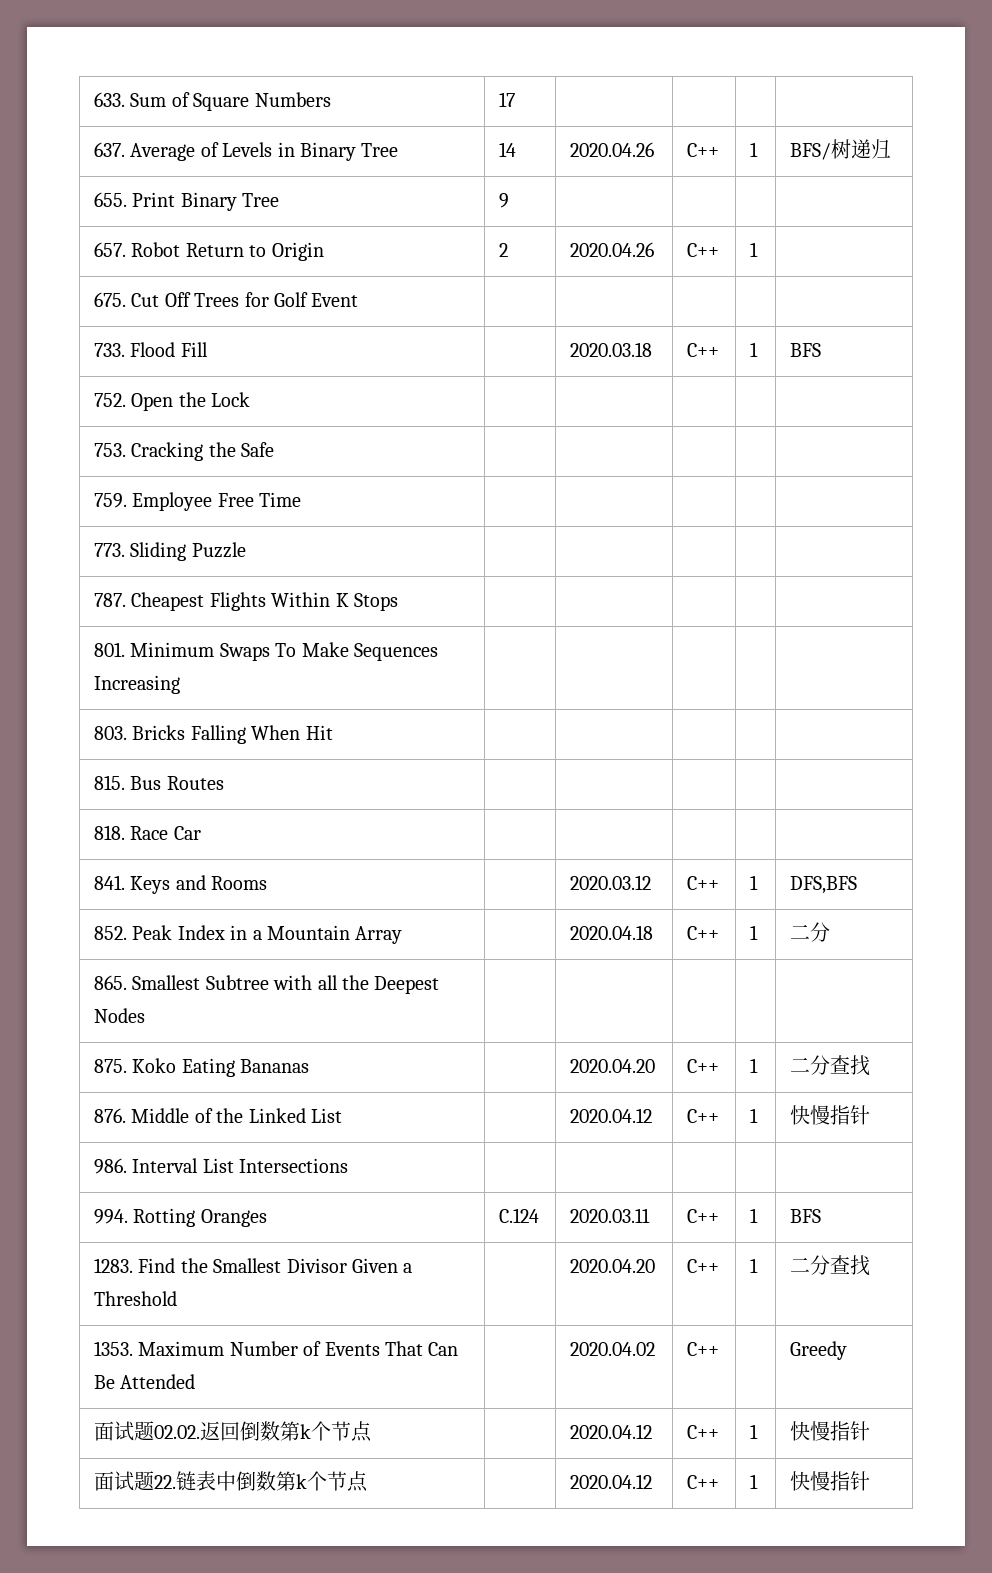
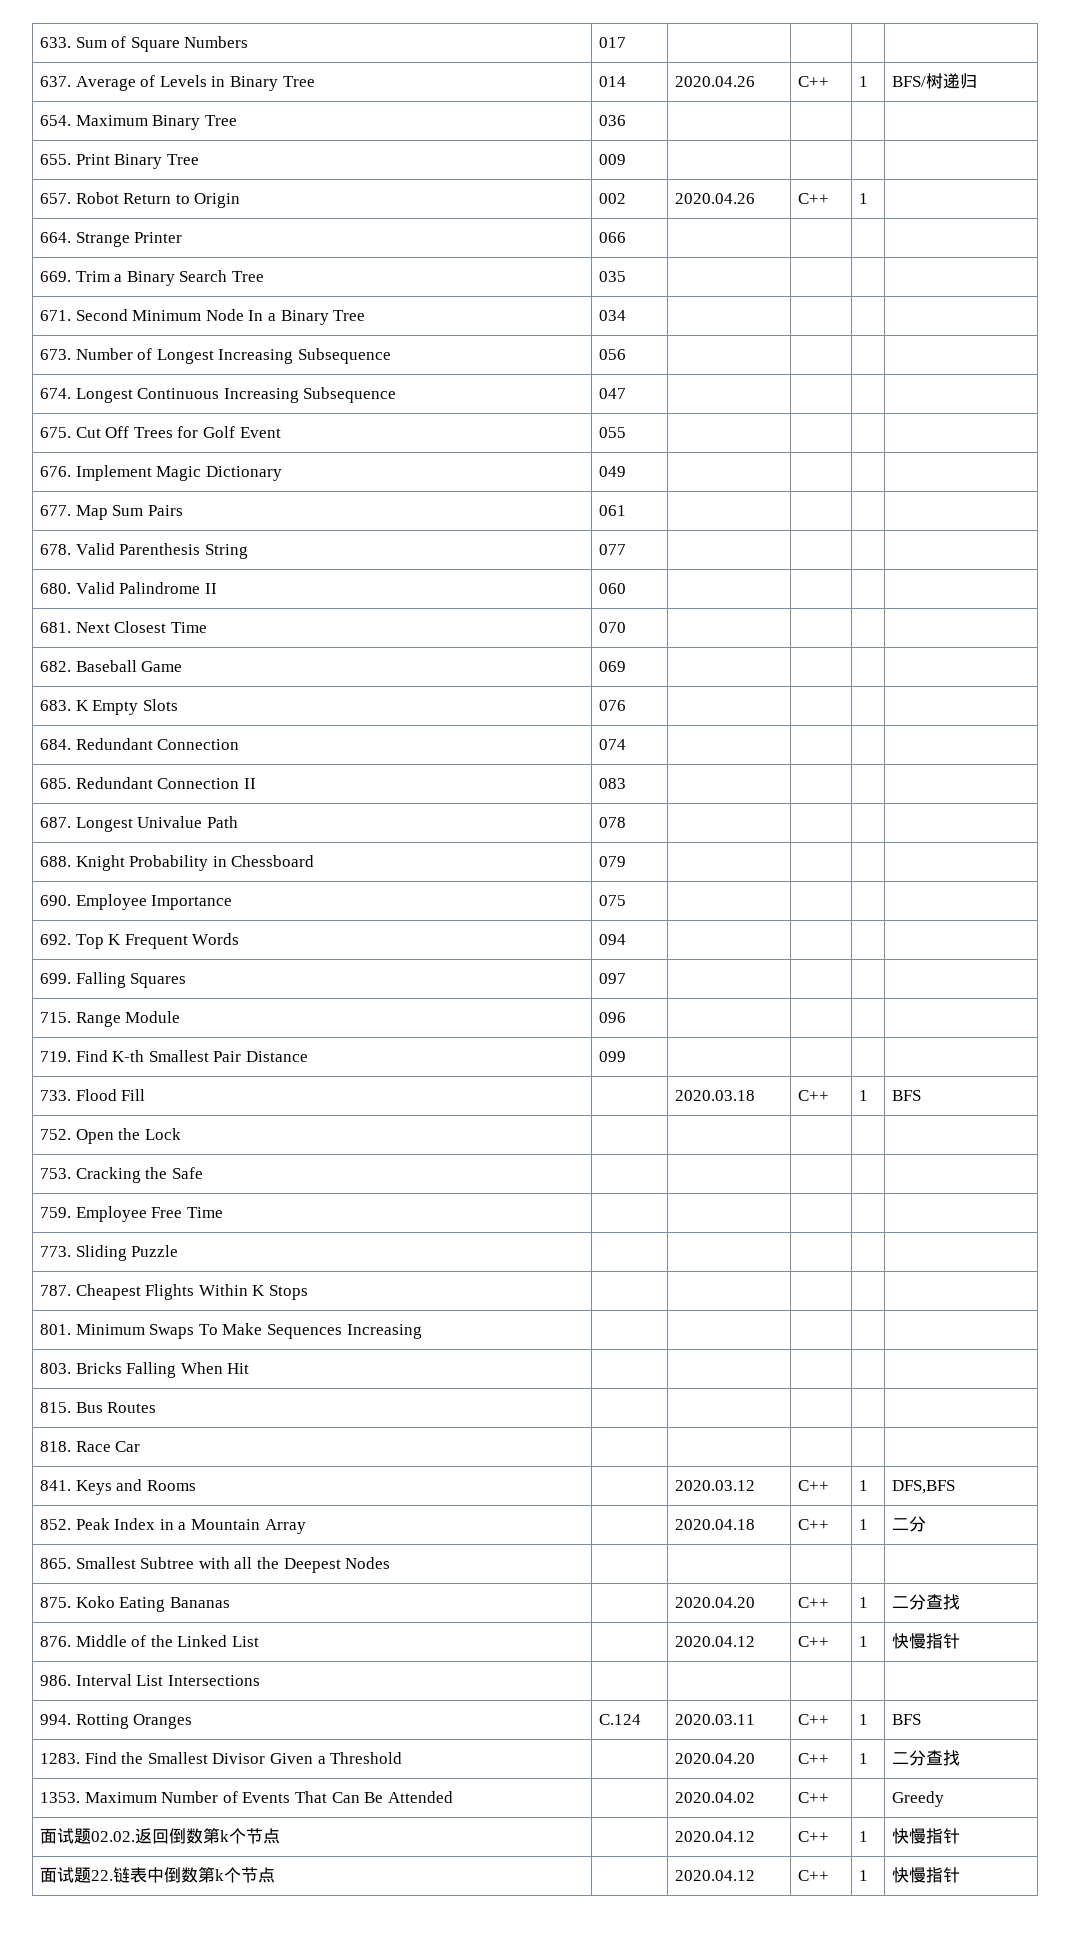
- 633. Sum of Square Numbers | 17 | | | |
+ 633. Sum of Square Numbers | 017 | | | |
- 637. Average of Levels in Binary Tree | 14 | 2020.04.26 | C++ | 1 | BFS/树递归
+ 637. Average of Levels in Binary Tree | 014 | 2020.04.26 | C++ | 1 | BFS/树递归
+ 654. Maximum Binary Tree | 036 | | | |
- 655. Print Binary Tree | 9 | | | |
+ 655. Print Binary Tree | 009 | | | |
- 657. Robot Return to Origin | 2 | 2020.04.26 | C++ | 1 |
+ 657. Robot Return to Origin | 002 | 2020.04.26 | C++ | 1 |
+ 664. Strange Printer | 066 | | | |
+ 669. Trim a Binary Search Tree | 035 | | | |
+ 671. Second Minimum Node In a Binary Tree | 034 | | | |
+ 673. Number of Longest Increasing Subsequence | 056 | | | |
+ 674. Longest Continuous Increasing Subsequence | 047 | | | |
- 675. Cut Off Trees for Golf Event | | | | |
+ 675. Cut Off Trees for Golf Event | 055 | | | |
+ 676. Implement Magic Dictionary | 049 | | | |
+ 677. Map Sum Pairs | 061 | | | |
+ 678. Valid Parenthesis String | 077 | | | |
+ 680. Valid Palindrome II | 060 | | | |
+ 681. Next Closest Time | 070 | | | |
+ 682. Baseball Game | 069 | | | |
+ 683. K Empty Slots | 076 | | | |
+ 684. Redundant Connection | 074 | | | |
+ 685. Redundant Connection II | 083 | | | |
+ 687. Longest Univalue Path | 078 | | | |
+ 688. Knight Probability in Chessboard | 079 | | | |
+ 690. Employee Importance | 075 | | | |
+ 692. Top K Frequent Words | 094 | | | |
+ 699. Falling Squares | 097 | | | |
+ 715. Range Module | 096 | | | |
+ 719. Find K-th Smallest Pair Distance | 099 | | | |

